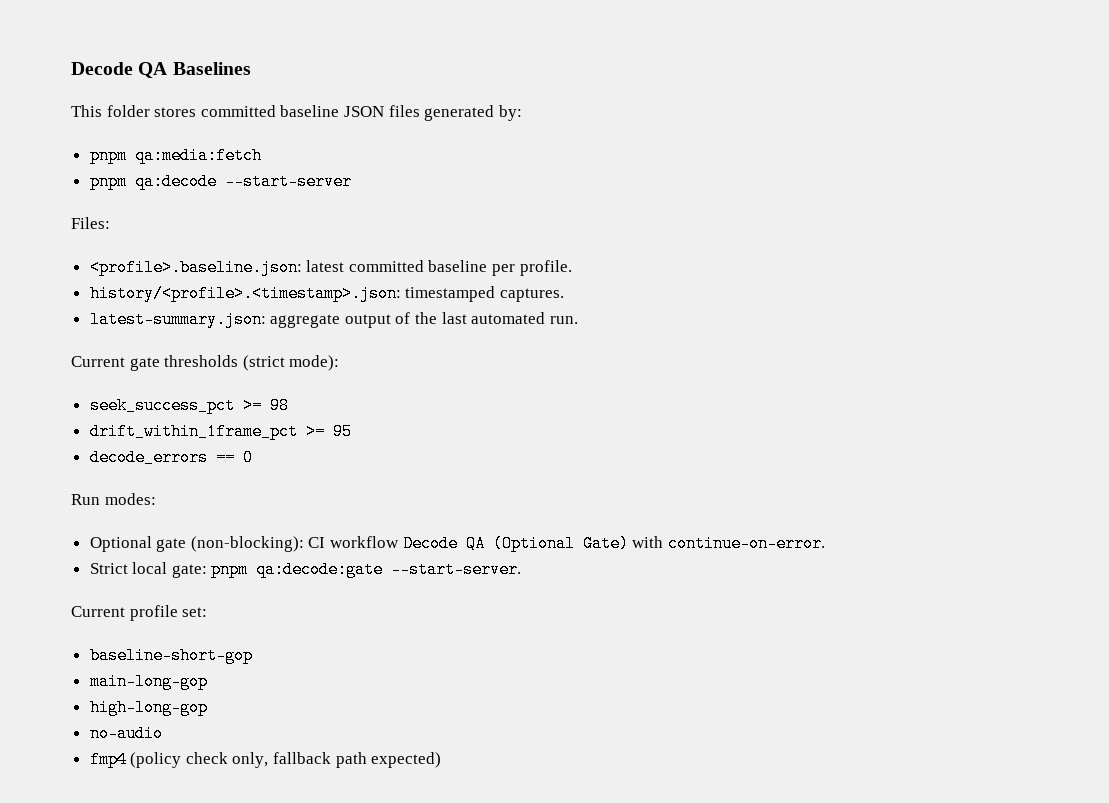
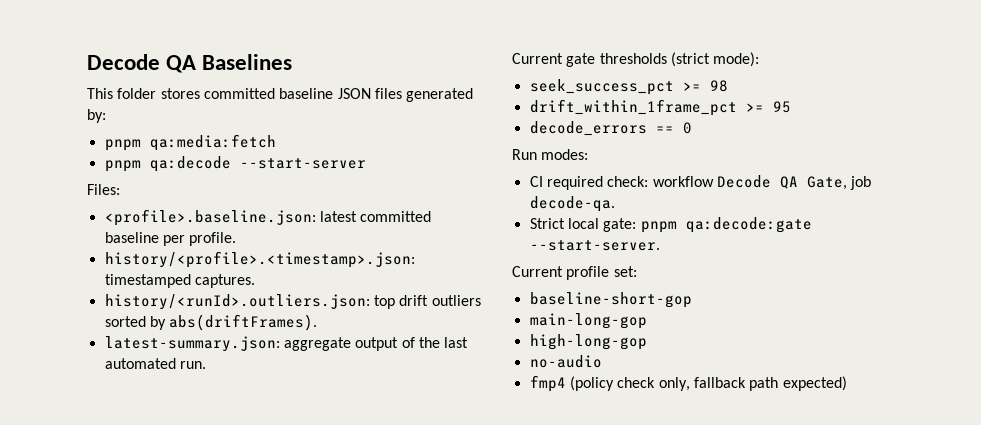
+ history/<runId>.outliers.json: top drift outliers sorted by abs(driftFrames).
- Optional gate (non-blocking): CI workflow Decode QA (Optional Gate) with continue-on-error.
+ CI required check: workflow Decode QA Gate, job decode-qa.

